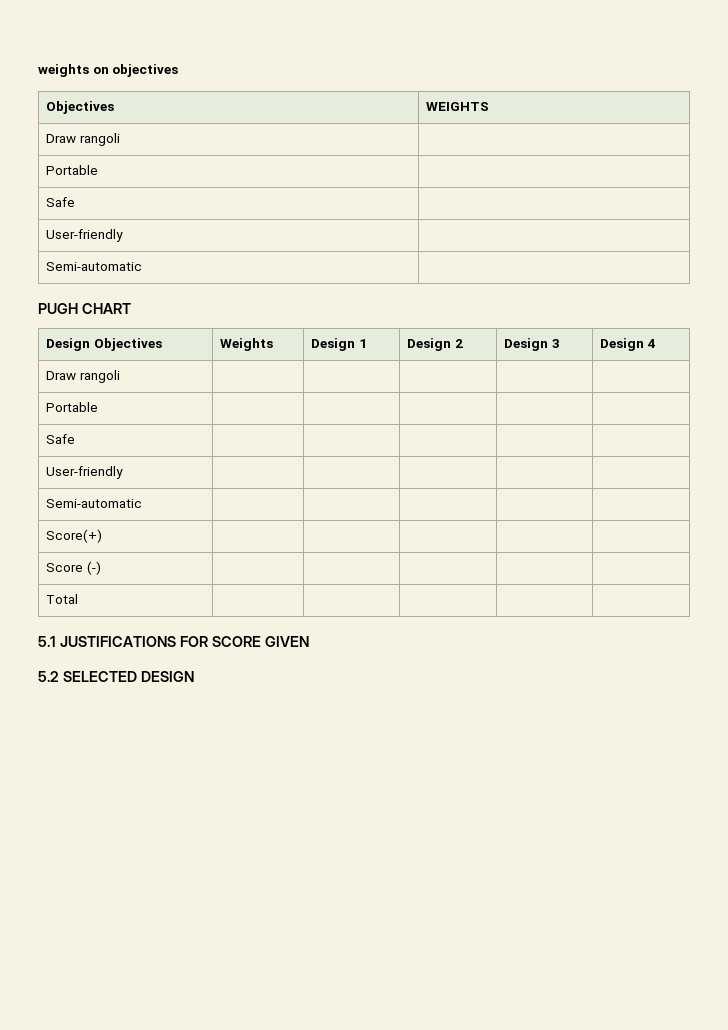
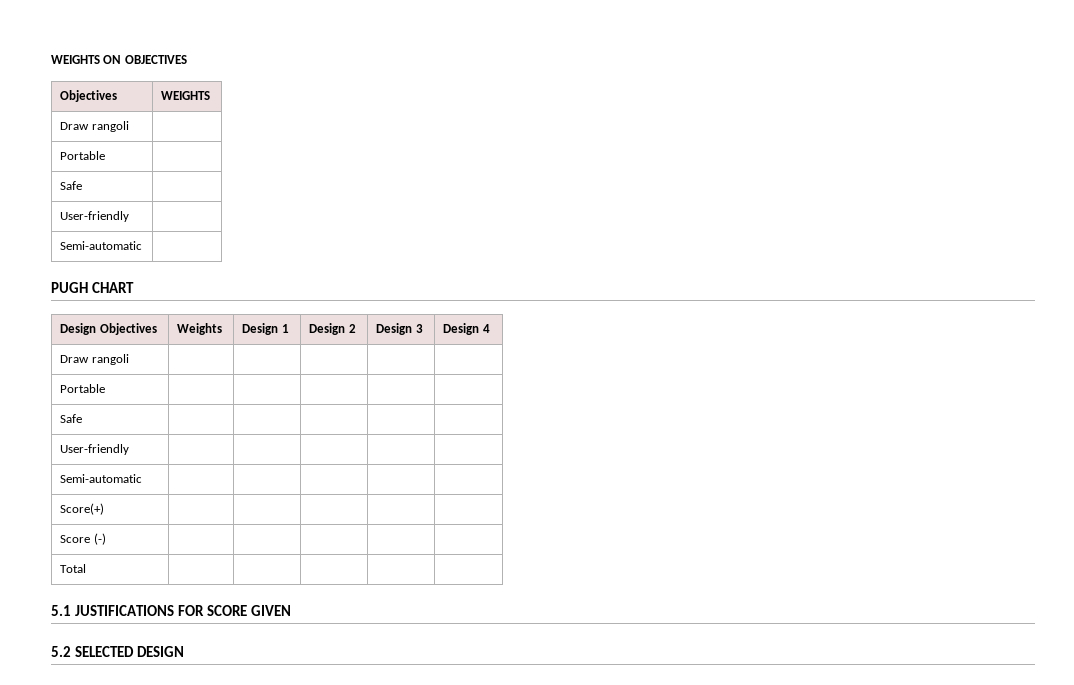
- weights on objectives
+ WEIGHTS ON OBJECTIVES

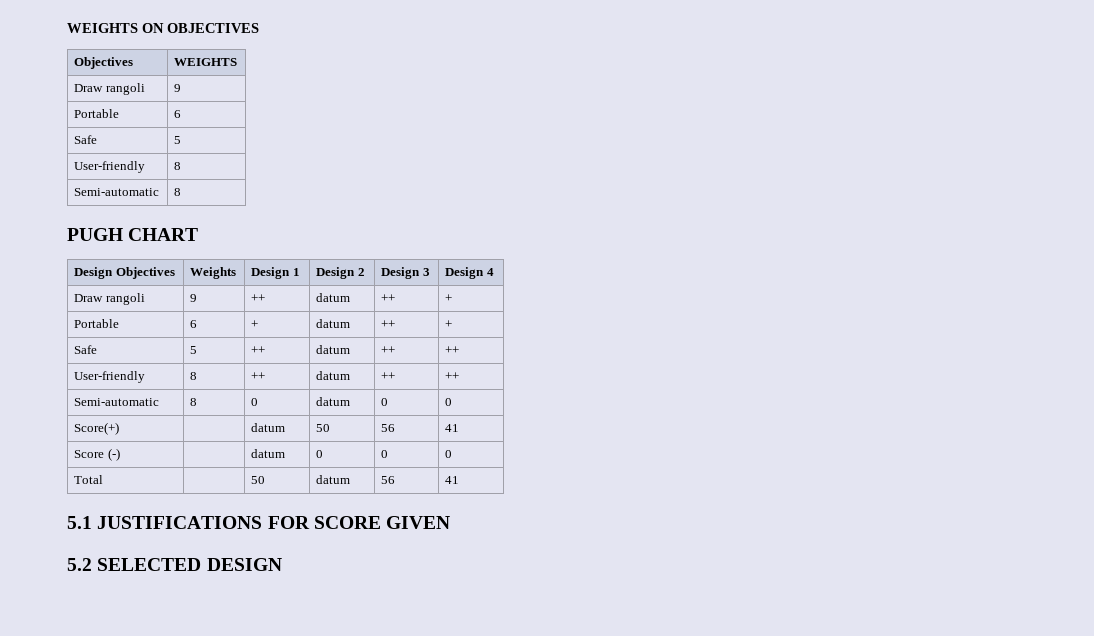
  Objectives | WEIGHTS
- Draw rangoli |
- Portable |
- Safe |
- User-friendly |
- Semi-automatic |
+ Draw rangoli | 9
+ Portable | 6
+ Safe | 5
+ User-friendly | 8
+ Semi-automatic | 8
- Draw rangoli | | | | |
- Portable | | | | |
- Safe | | | | |
- User-friendly | | | | |
- Semi-automatic | | | | |
- Score(+) | | | | |
- Score (-) | | | | |
- Total | | | | |
+ Draw rangoli | 9 | ++ | datum | ++ | +
+ Portable | 6 | + | datum | ++ | +
+ Safe | 5 | ++ | datum | ++ | ++
+ User-friendly | 8 | ++ | datum | ++ | ++
+ Semi-automatic | 8 | 0 | datum | 0 | 0
+ Score(+) | | datum | 50 | 56 | 41
+ Score (-) | | datum | 0 | 0 | 0
+ Total | | 50 | datum | 56 | 41

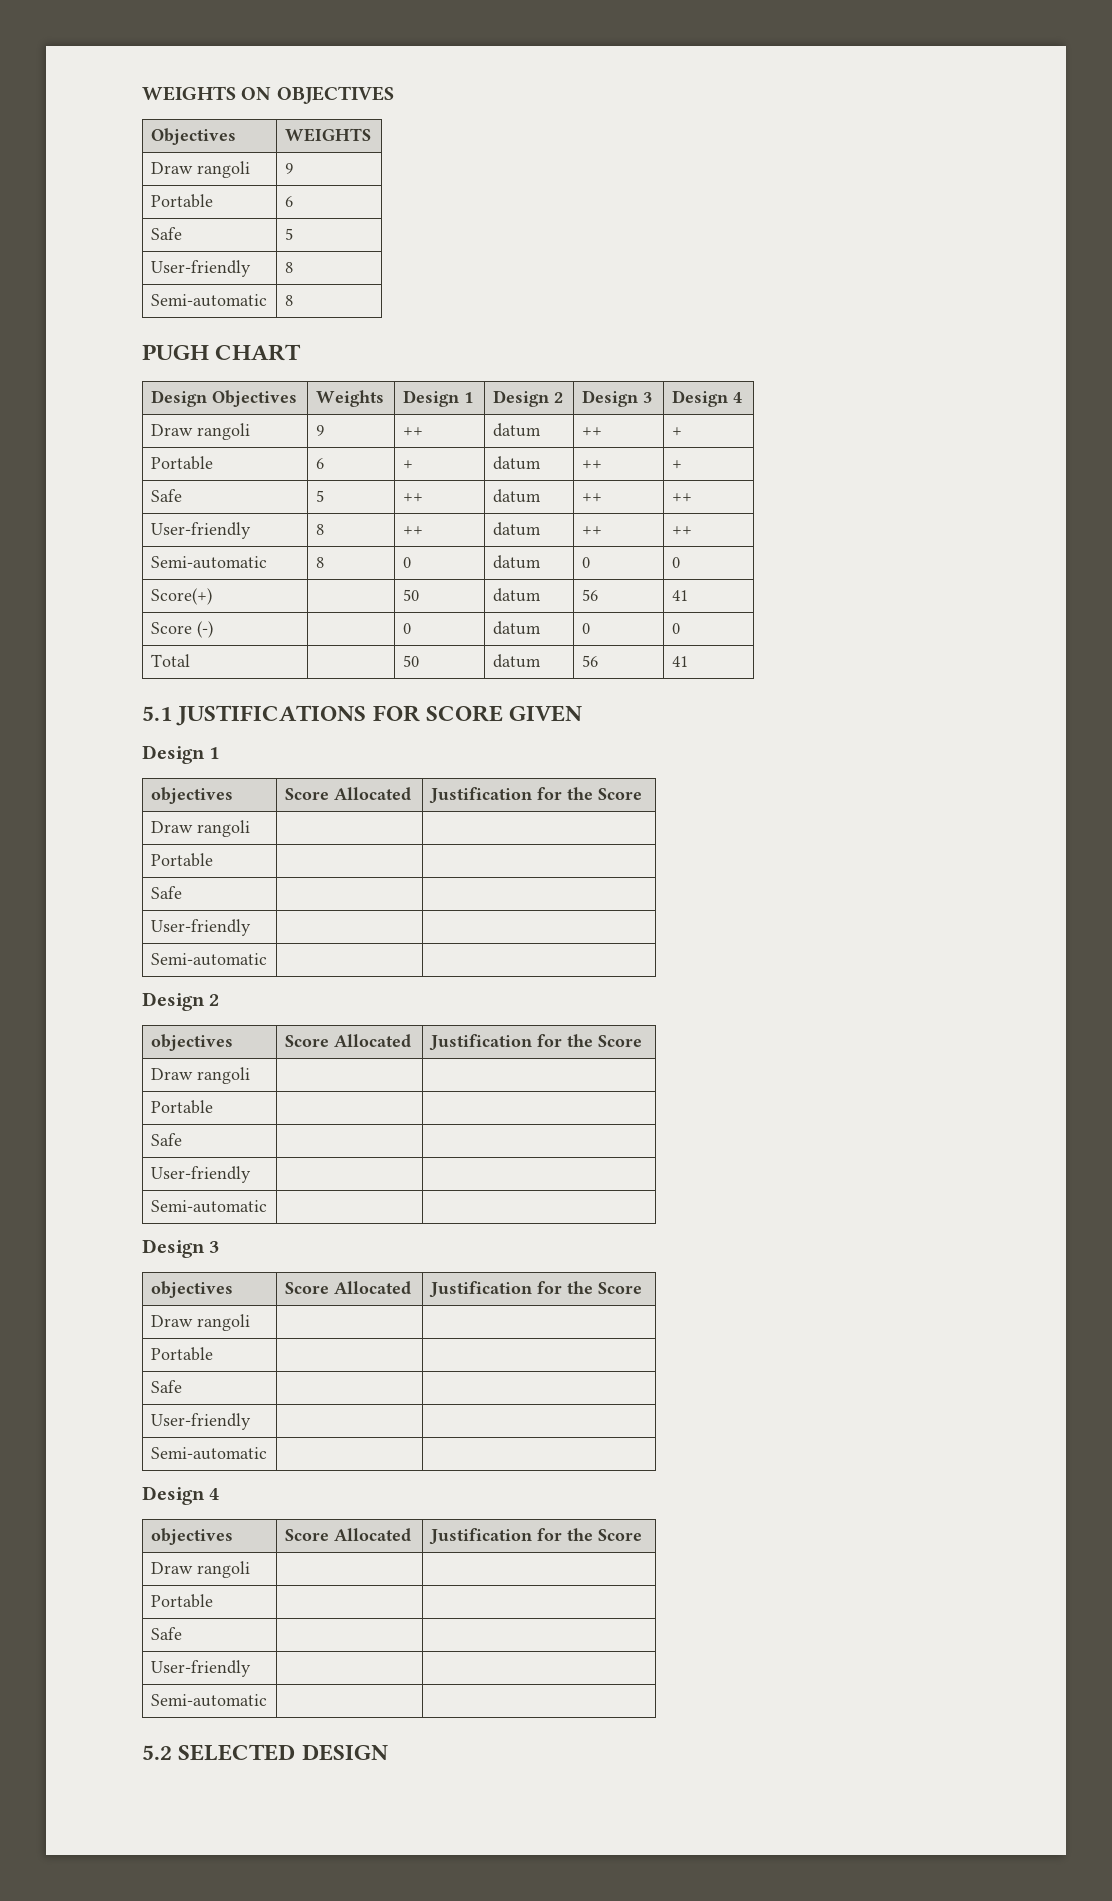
- Score(+) | | datum | 50 | 56 | 41
+ Score(+) | | 50 | datum | 56 | 41
- Score (-) | | datum | 0 | 0 | 0
+ Score (-) | | 0 | datum | 0 | 0
  5.1 JUSTIFICATIONS FOR SCORE GIVEN
+ Design 1
+ objectives | Score Allocated | Justification for the Score
+ Draw rangoli | |
+ Portable | |
+ Safe | |
+ User-friendly | |
+ Semi-automatic | |
+ Design 2
+ objectives | Score Allocated | Justification for the Score
+ Draw rangoli | |
+ Portable | |
+ Safe | |
+ User-friendly | |
+ Semi-automatic | |
+ Design 3
+ objectives | Score Allocated | Justification for the Score
+ Draw rangoli | |
+ Portable | |
+ Safe | |
+ User-friendly | |
+ Semi-automatic | |
+ Design 4
+ objectives | Score Allocated | Justification for the Score
+ Draw rangoli | |
+ Portable | |
+ Safe | |
+ User-friendly | |
+ Semi-automatic | |

